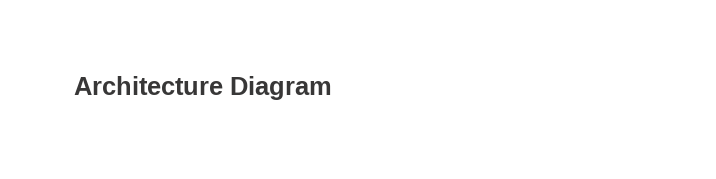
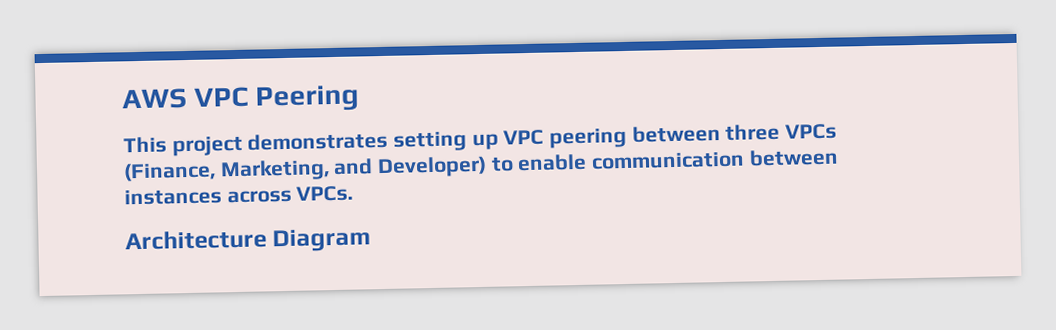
+ AWS VPC Peering
+ This project demonstrates setting up VPC peering between three VPCs (Finance, Marketing, and Developer) to enable communication between instances across VPCs.

